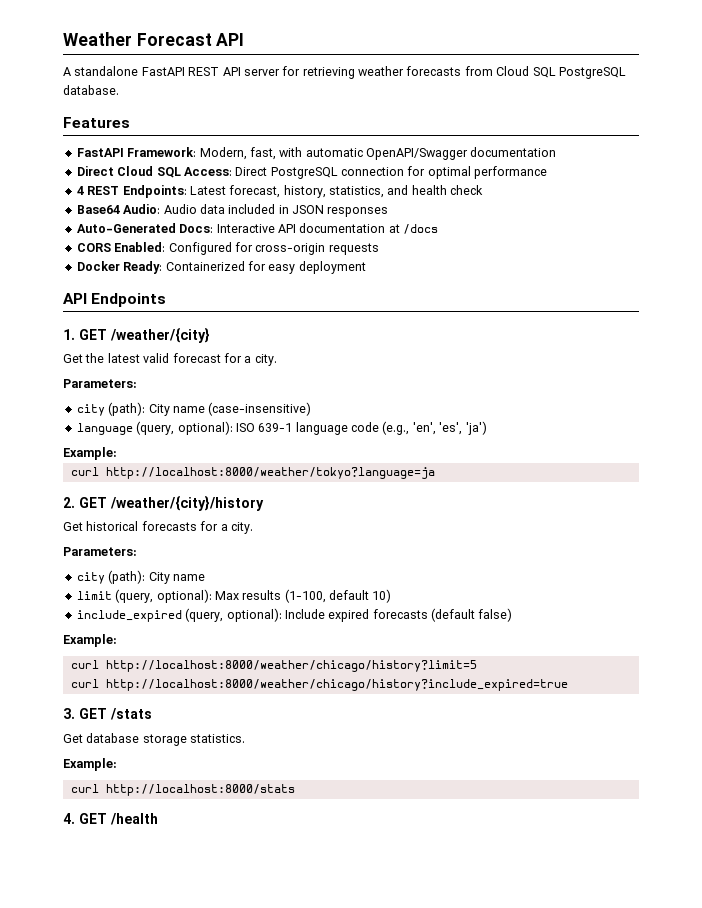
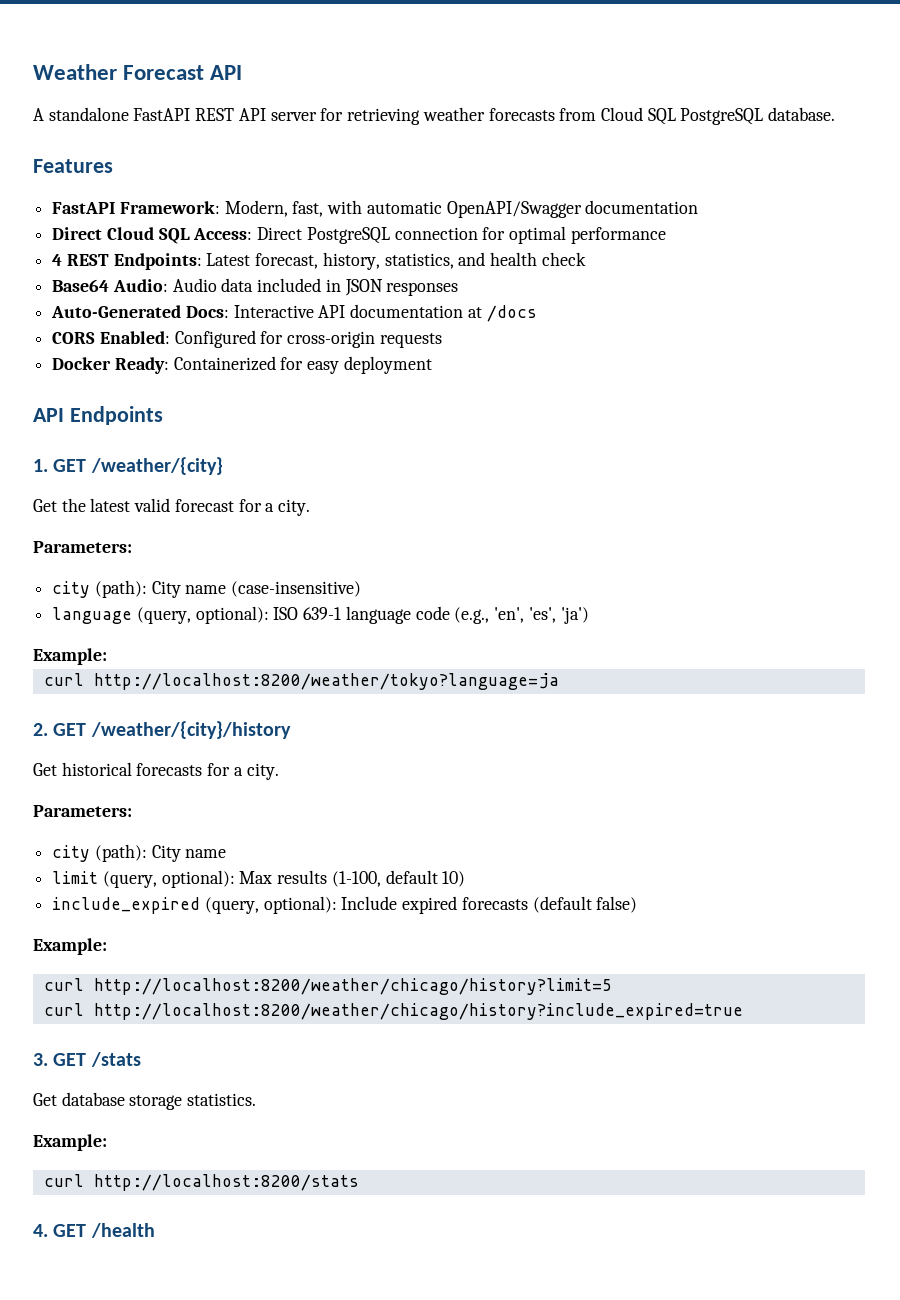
- curl http://localhost:8000/weather/tokyo?language=ja
+ curl http://localhost:8200/weather/tokyo?language=ja
- curl http://localhost:8000/weather/chicago/history?limit=5
- curl http://localhost:8000/weather/chicago/history?include_expired=true
+ curl http://localhost:8200/weather/chicago/history?limit=5
+ curl http://localhost:8200/weather/chicago/history?include_expired=true
- curl http://localhost:8000/stats
+ curl http://localhost:8200/stats

